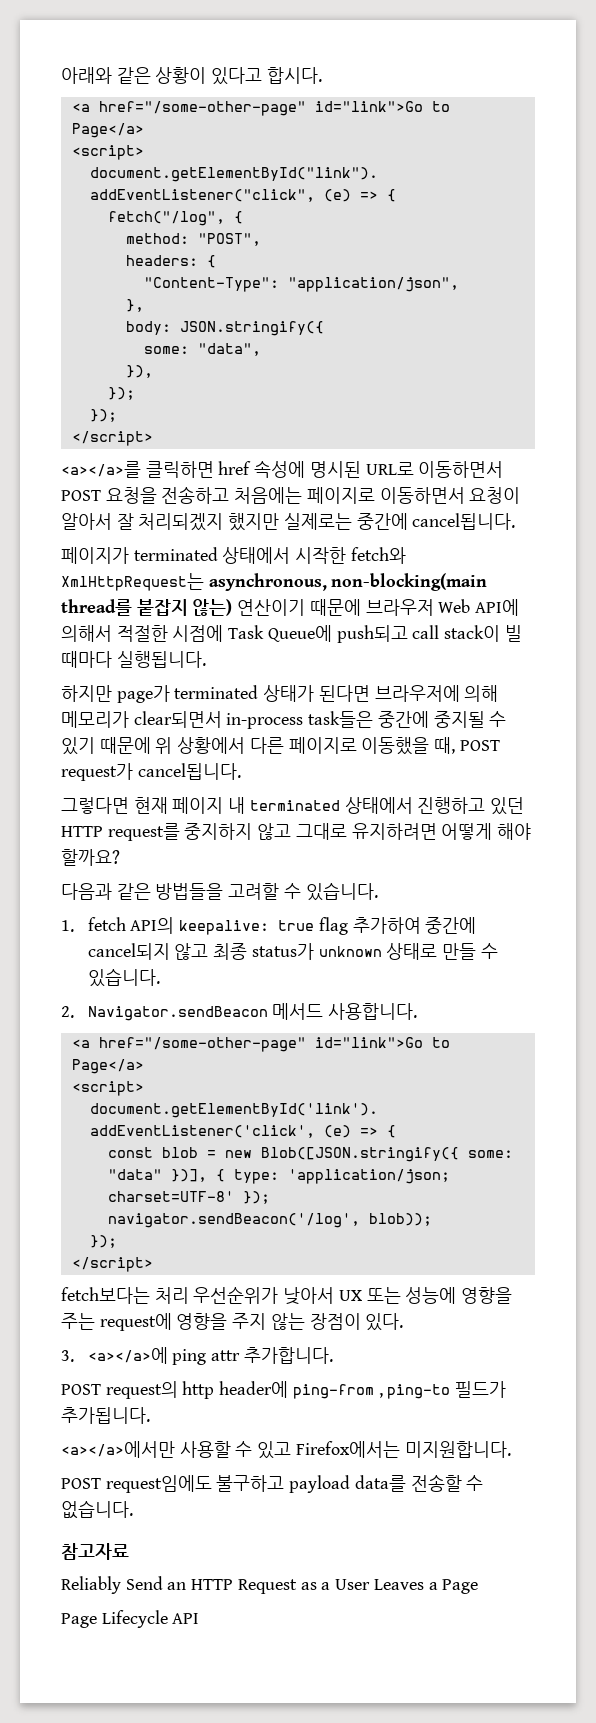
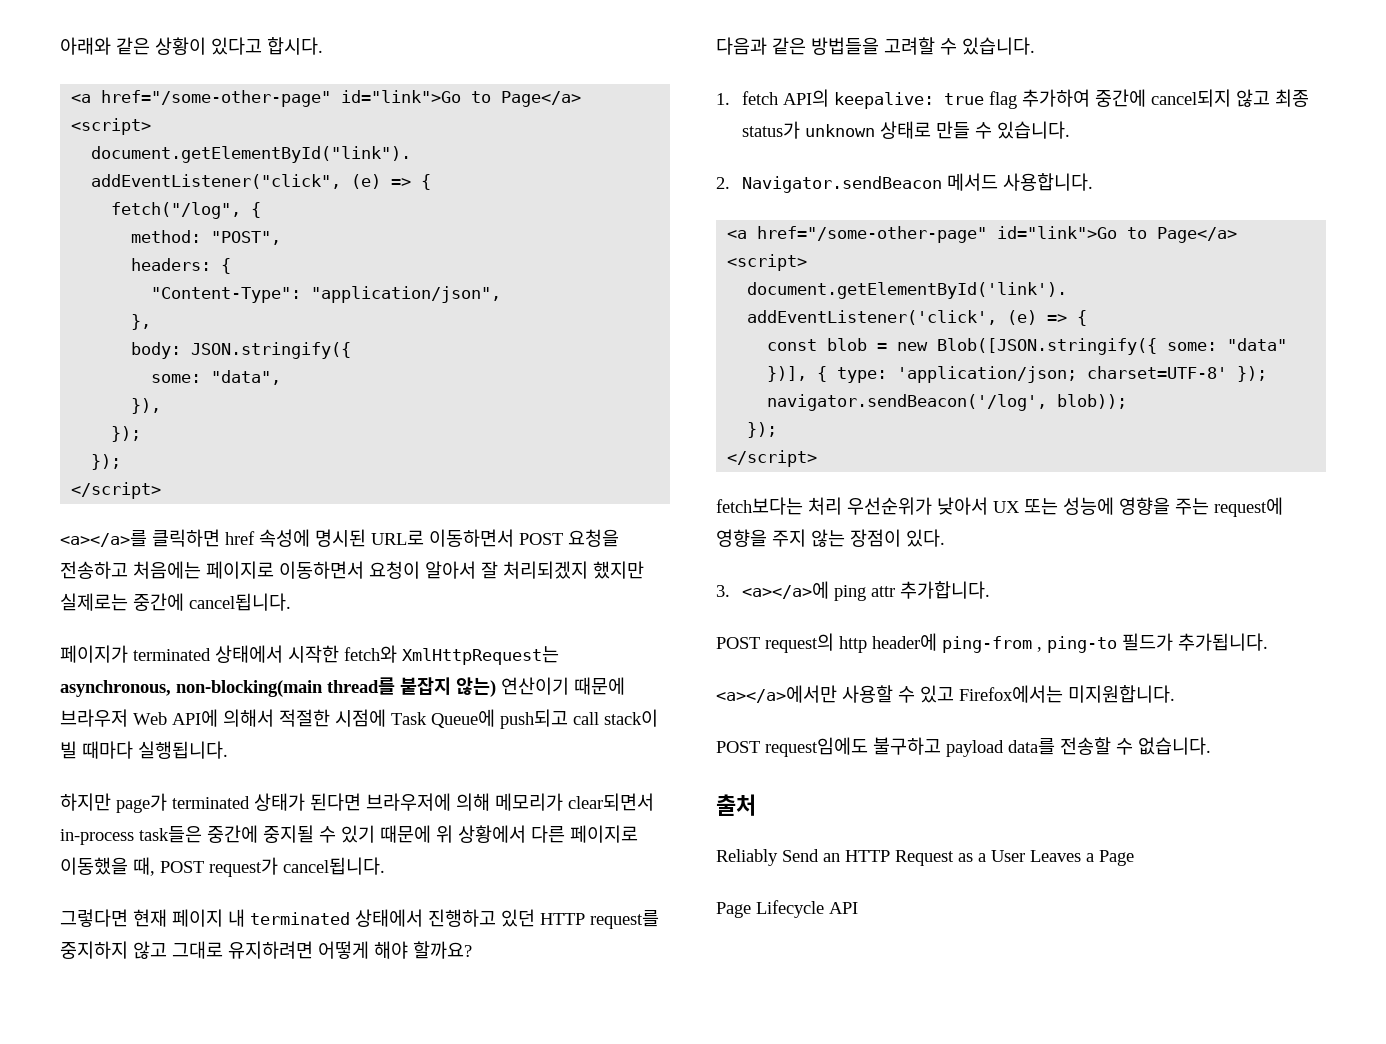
- 참고자료
+ 출처

